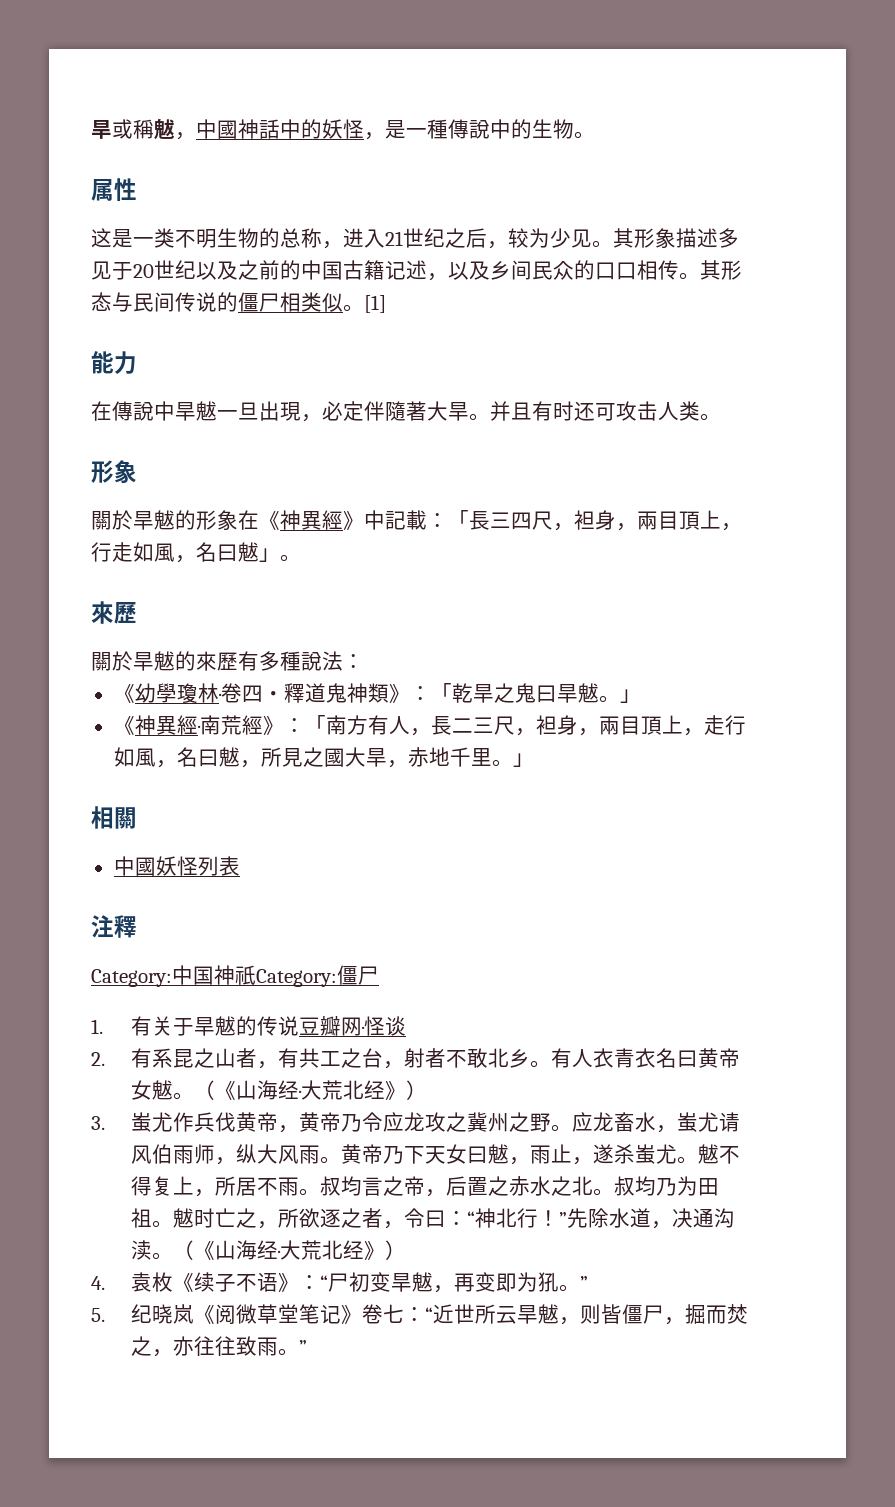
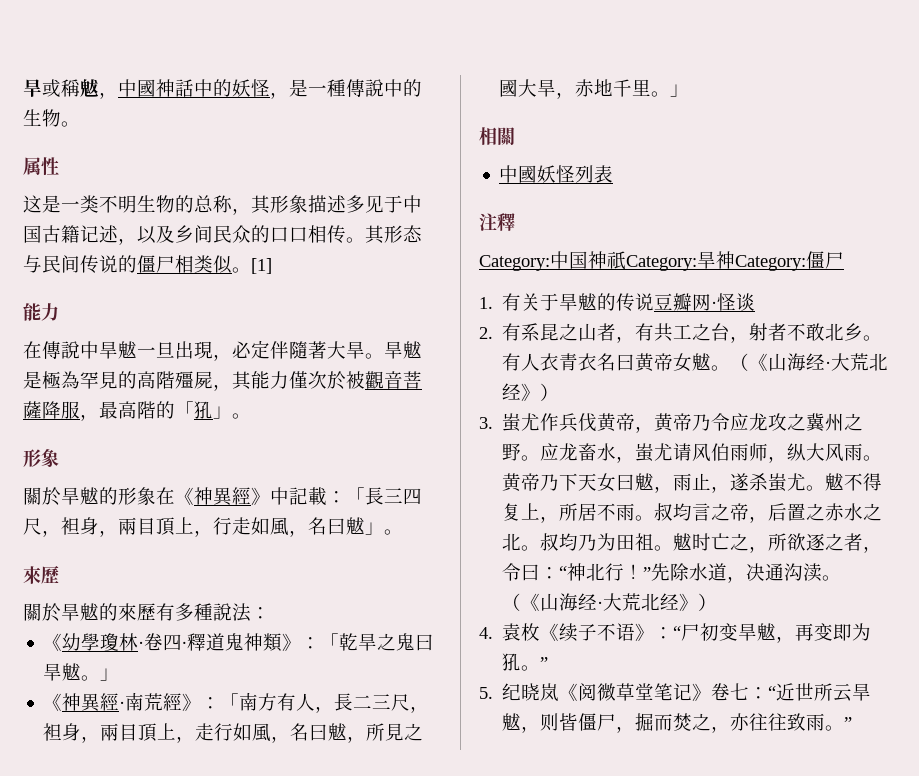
- 这是一类不明生物的总称，进入21世纪之后，较为少见。其形象描述多见于20世纪以及之前的中国古籍记述，以及乡间民众的口口相传。
+ 这是一类不明生物的总称，其形象描述多见于中国古籍记述，以及乡间民众的口口相传。
- 并且有时还可攻击人类。
+ 旱魃是極為罕見的高階殭屍，其能力僅次於被觀音菩薩降服，最高階的「犼」。
- Category:中国神祇Category:僵尸
+ Category:中国神祇Category:旱神Category:僵尸

